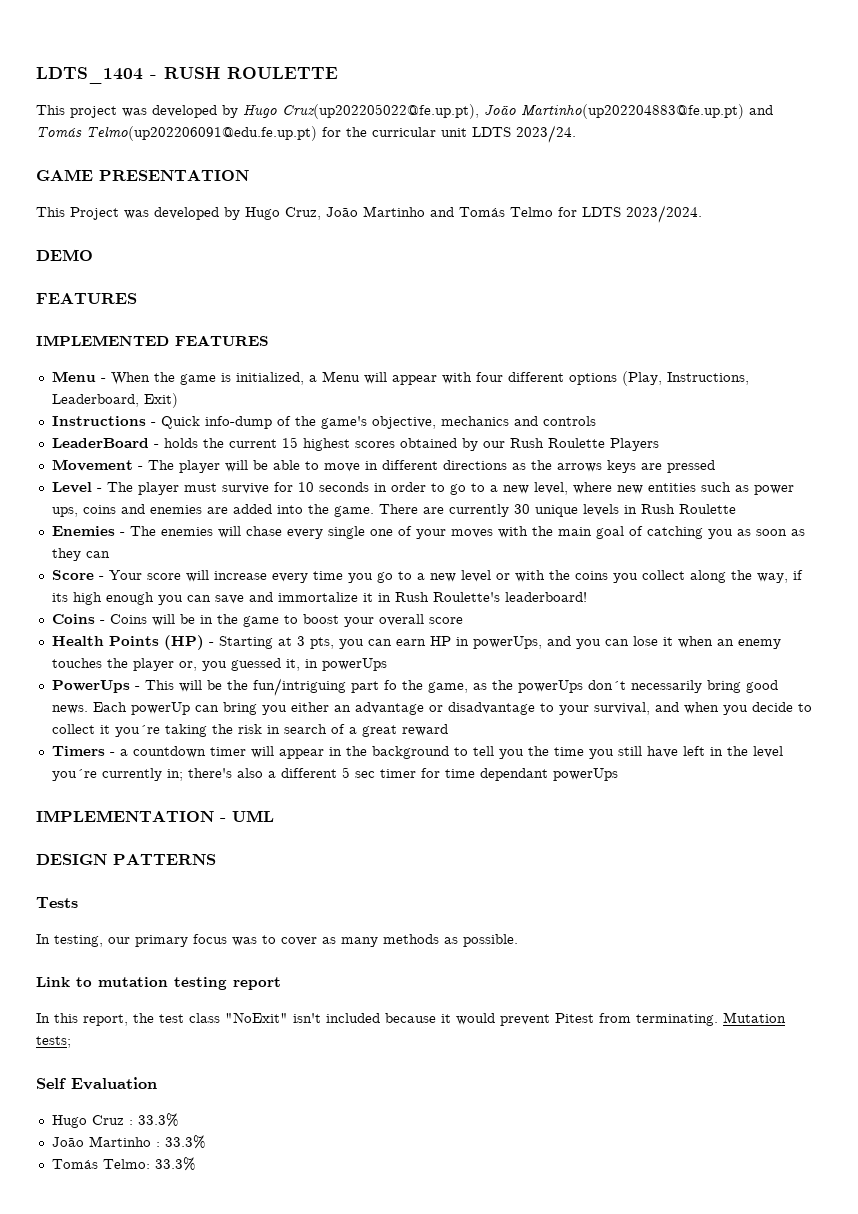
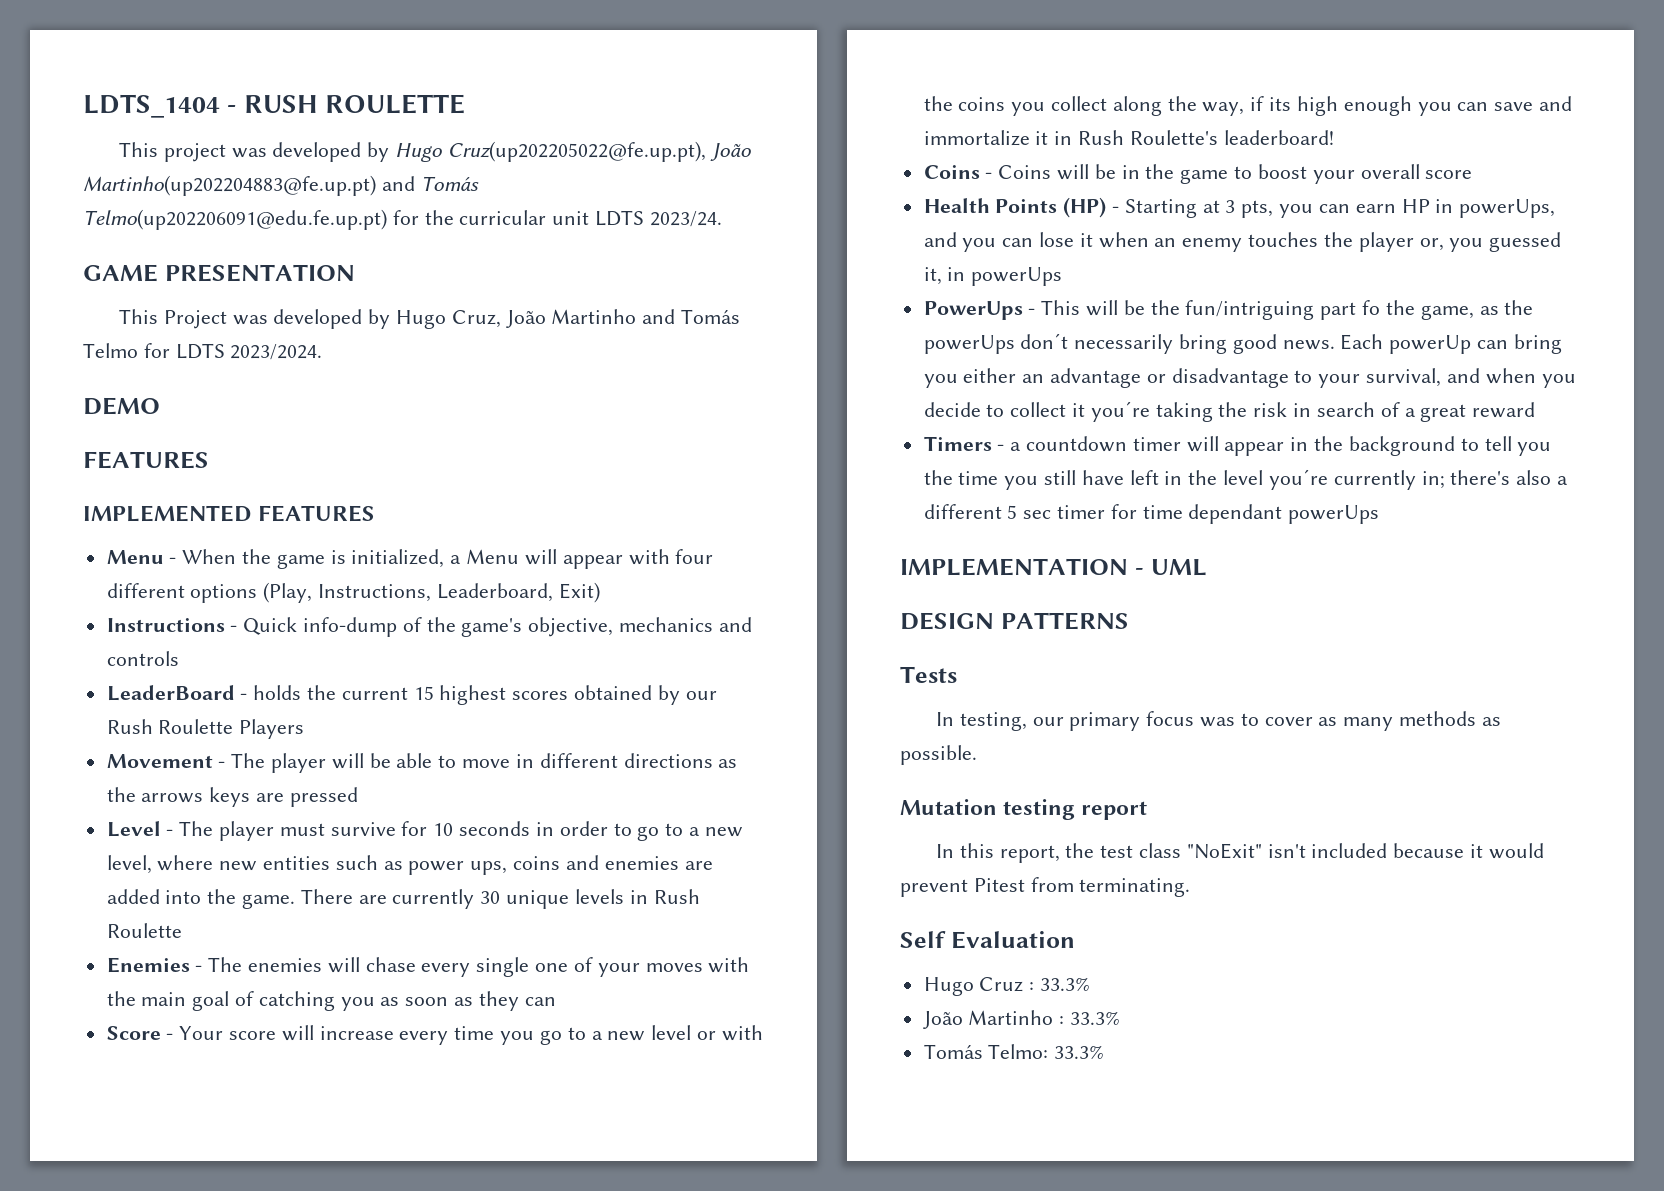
- Link to mutation testing report
+ Mutation testing report
- Mutation tests;

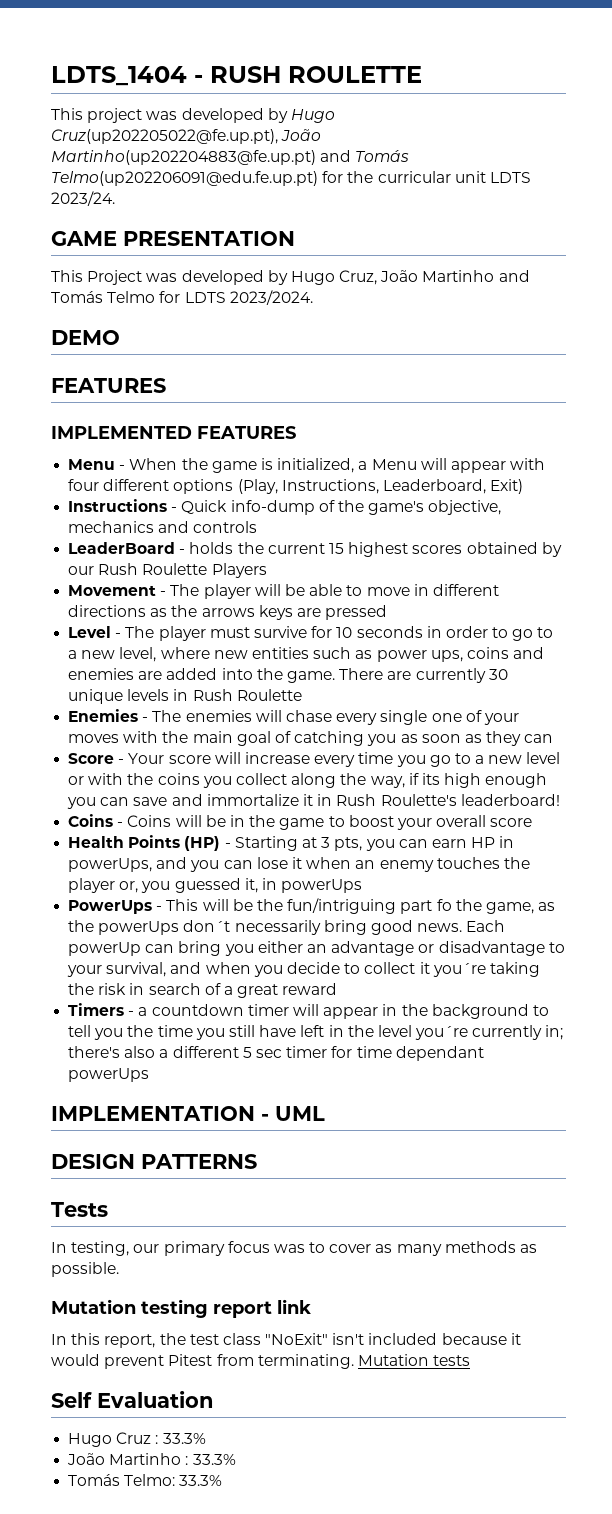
- Mutation testing report
+ Mutation testing report link
+ Mutation tests

